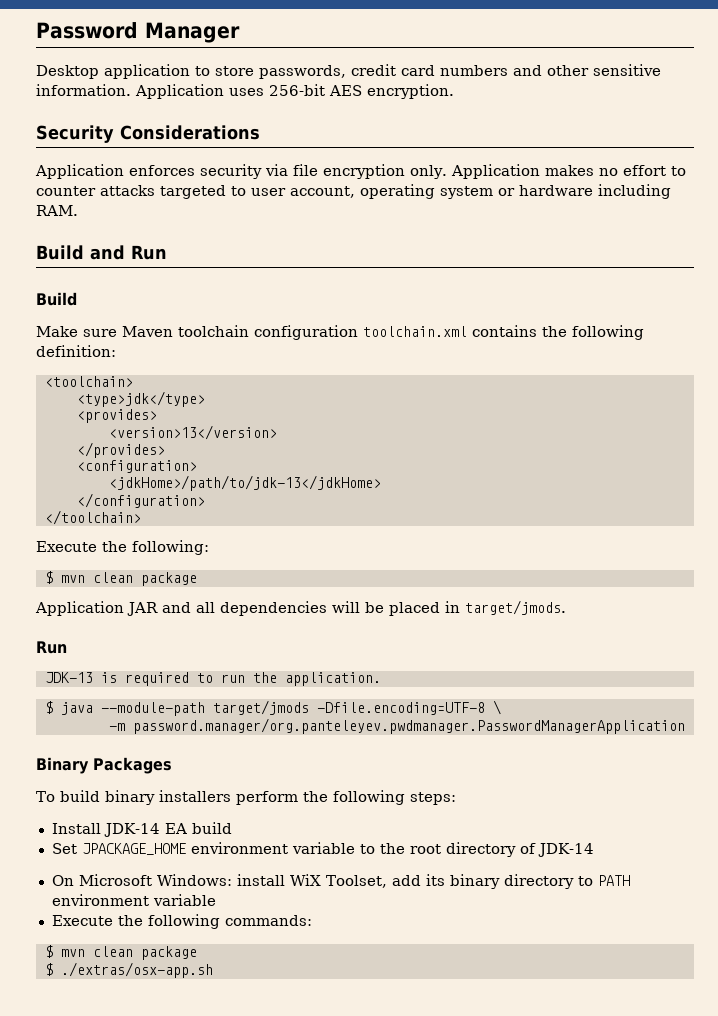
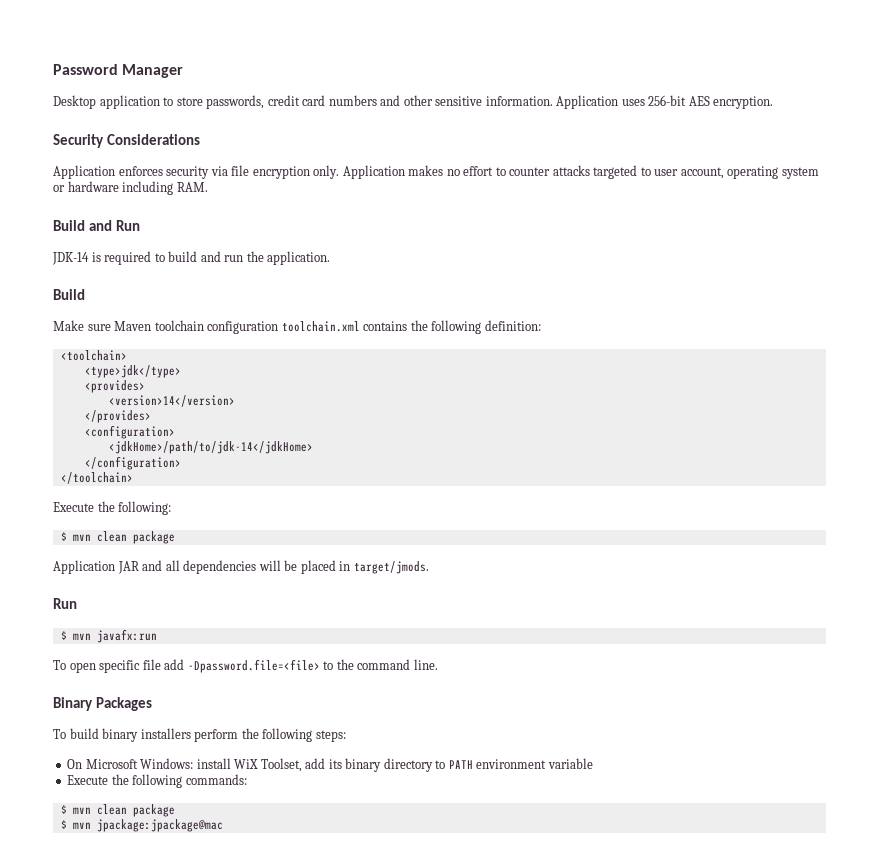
+ JDK-14 is required to build and run the application.
- <version>13</version>
+ <version>14</version>
- <jdkHome>/path/to/jdk-13</jdkHome>
+ <jdkHome>/path/to/jdk-14</jdkHome>
- JDK-13 is required to run the application.
- $ java --module-path target/jmods -Dfile.encoding=UTF-8 \
- -m password.manager/org.panteleyev.pwdmanager.PasswordManagerApplication
+ $ mvn javafx:run
+ To open specific file add -Dpassword.file=<file> to the command line.
- Install JDK-14 EA build
- Set JPACKAGE_HOME environment variable to the root directory of JDK-14
- $ ./extras/osx-app.sh
+ $ mvn jpackage:jpackage@mac

